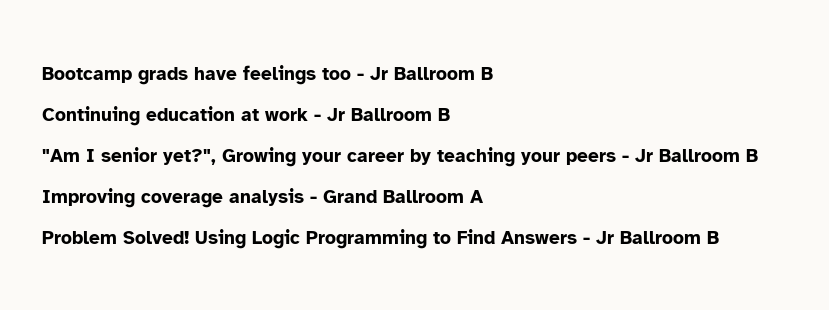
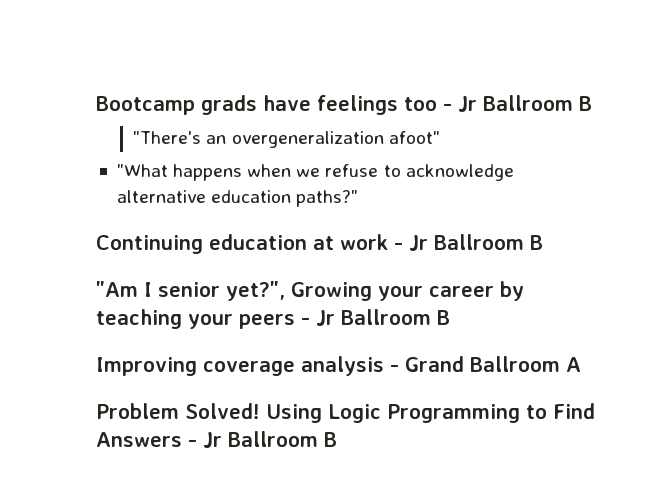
+ "There's an overgeneralization afoot"
+ "What happens when we refuse to acknowledge alternative education paths?"

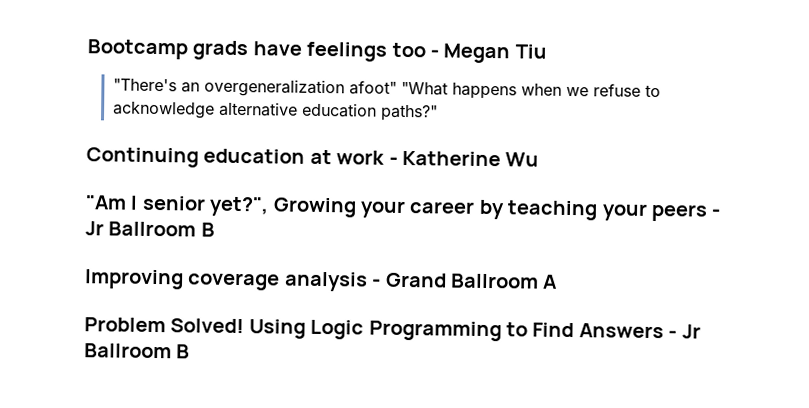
- Bootcamp grads have feelings too - Jr Ballroom B
+ Bootcamp grads have feelings too - Megan Tiu
- "There's an overgeneralization afoot"
- "What happens when we refuse to acknowledge alternative education paths?"
+ "There's an overgeneralization afoot" "What happens when we refuse to acknowledge alternative education paths?"
- Continuing education at work - Jr Ballroom B
+ Continuing education at work - Katherine Wu

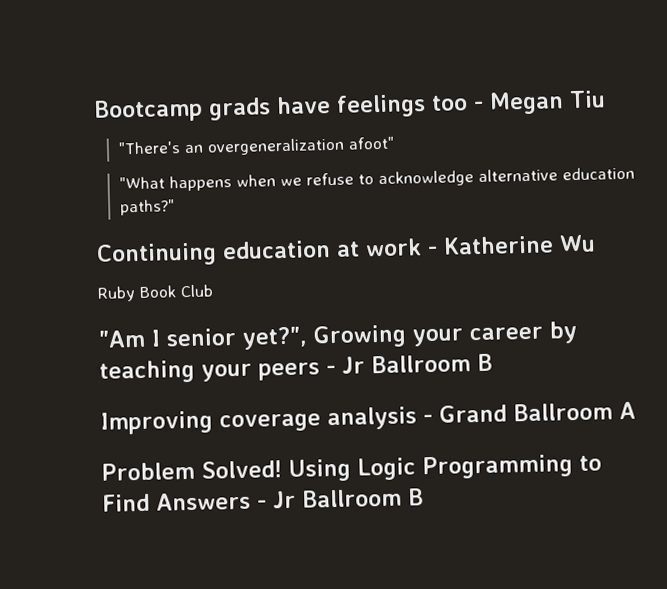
- "There's an overgeneralization afoot" "What happens when we refuse to acknowledge alternative education paths?"
+ "There's an overgeneralization afoot"
+ "What happens when we refuse to acknowledge alternative education paths?"
+ Ruby Book Club

